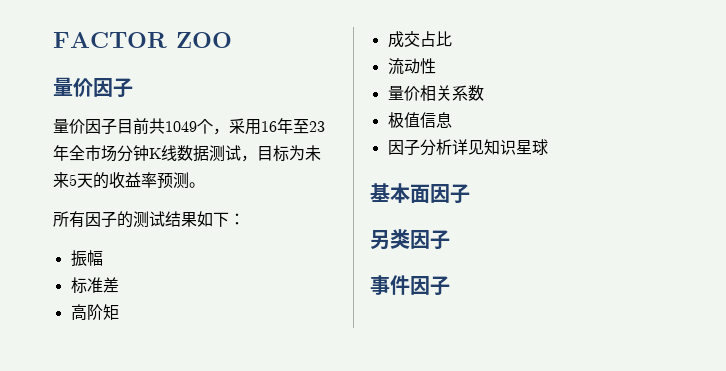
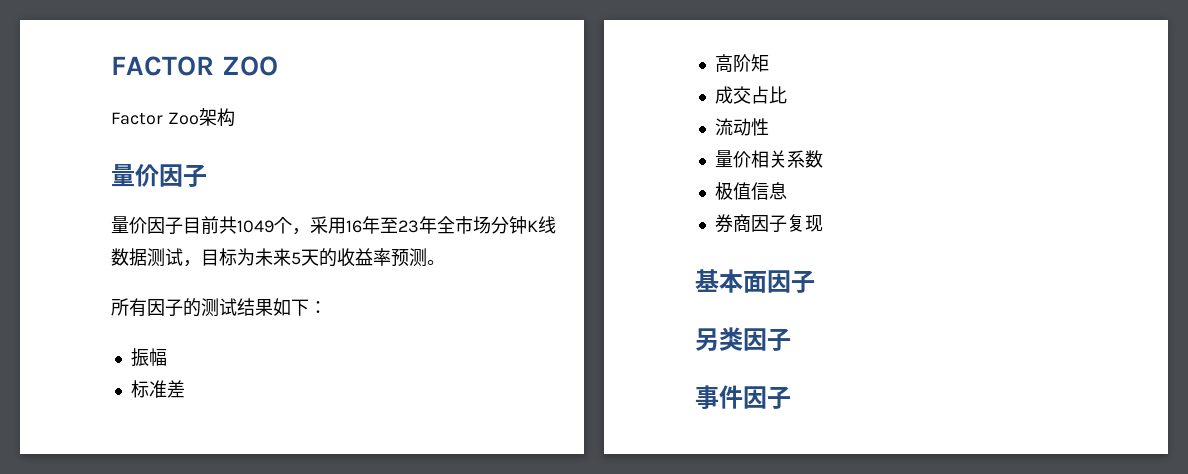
+ Factor Zoo架构
- 因子分析详见知识星球
+ 券商因子复现

